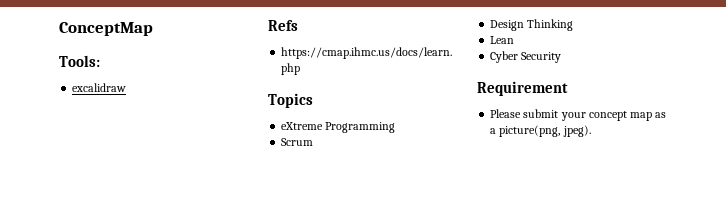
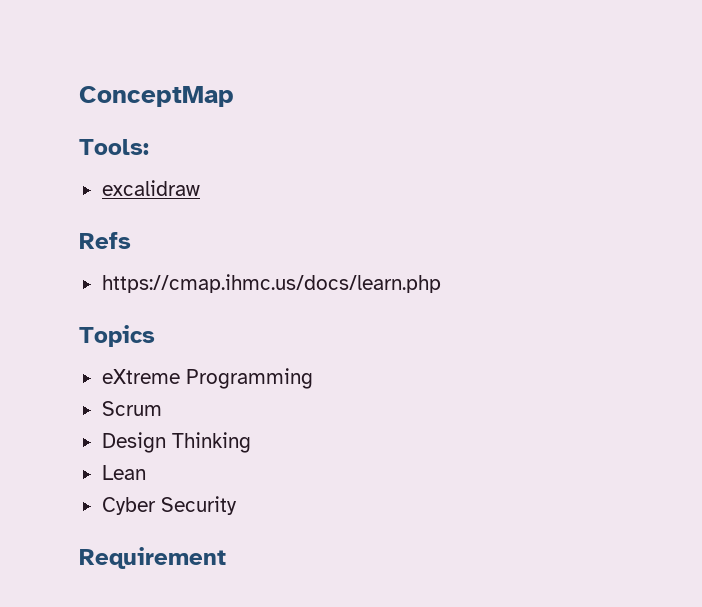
- Please submit your concept map as a picture(png, jpeg).

